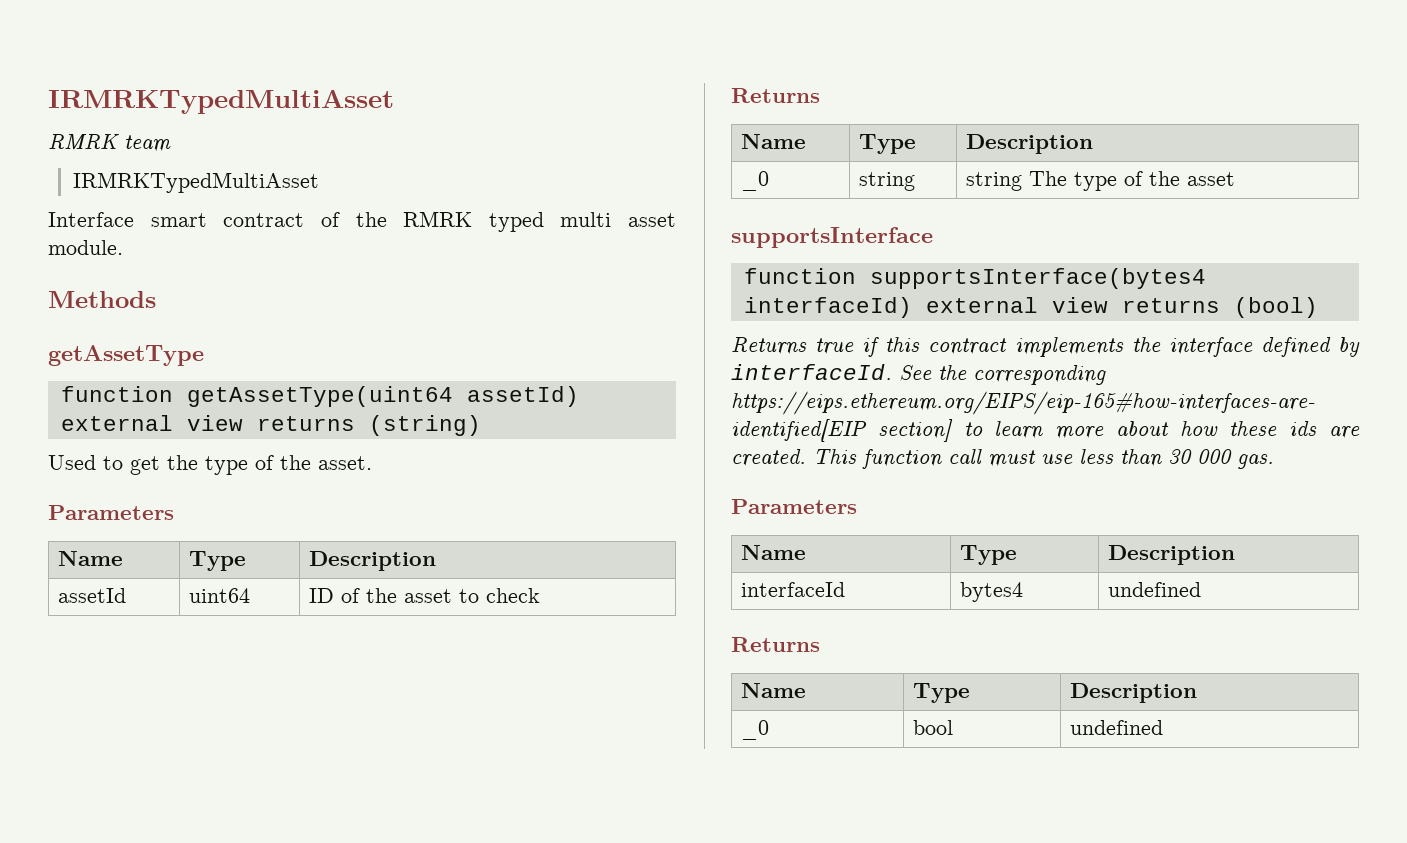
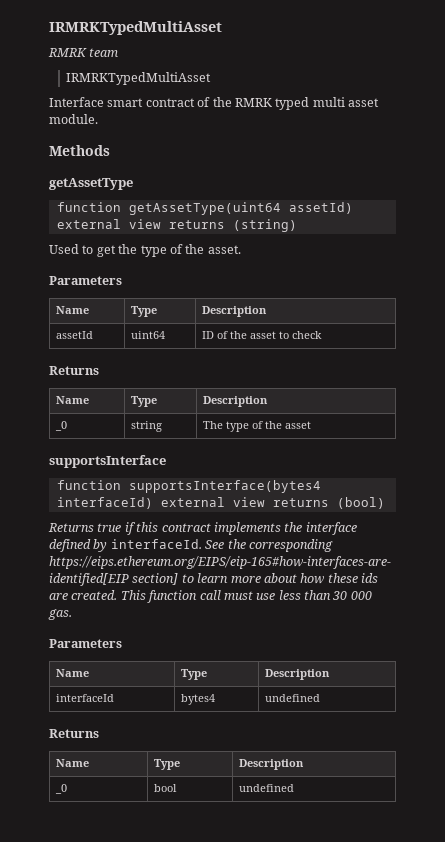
- _0 | string | string The type of the asset
+ _0 | string | The type of the asset

